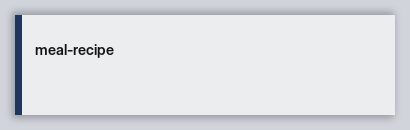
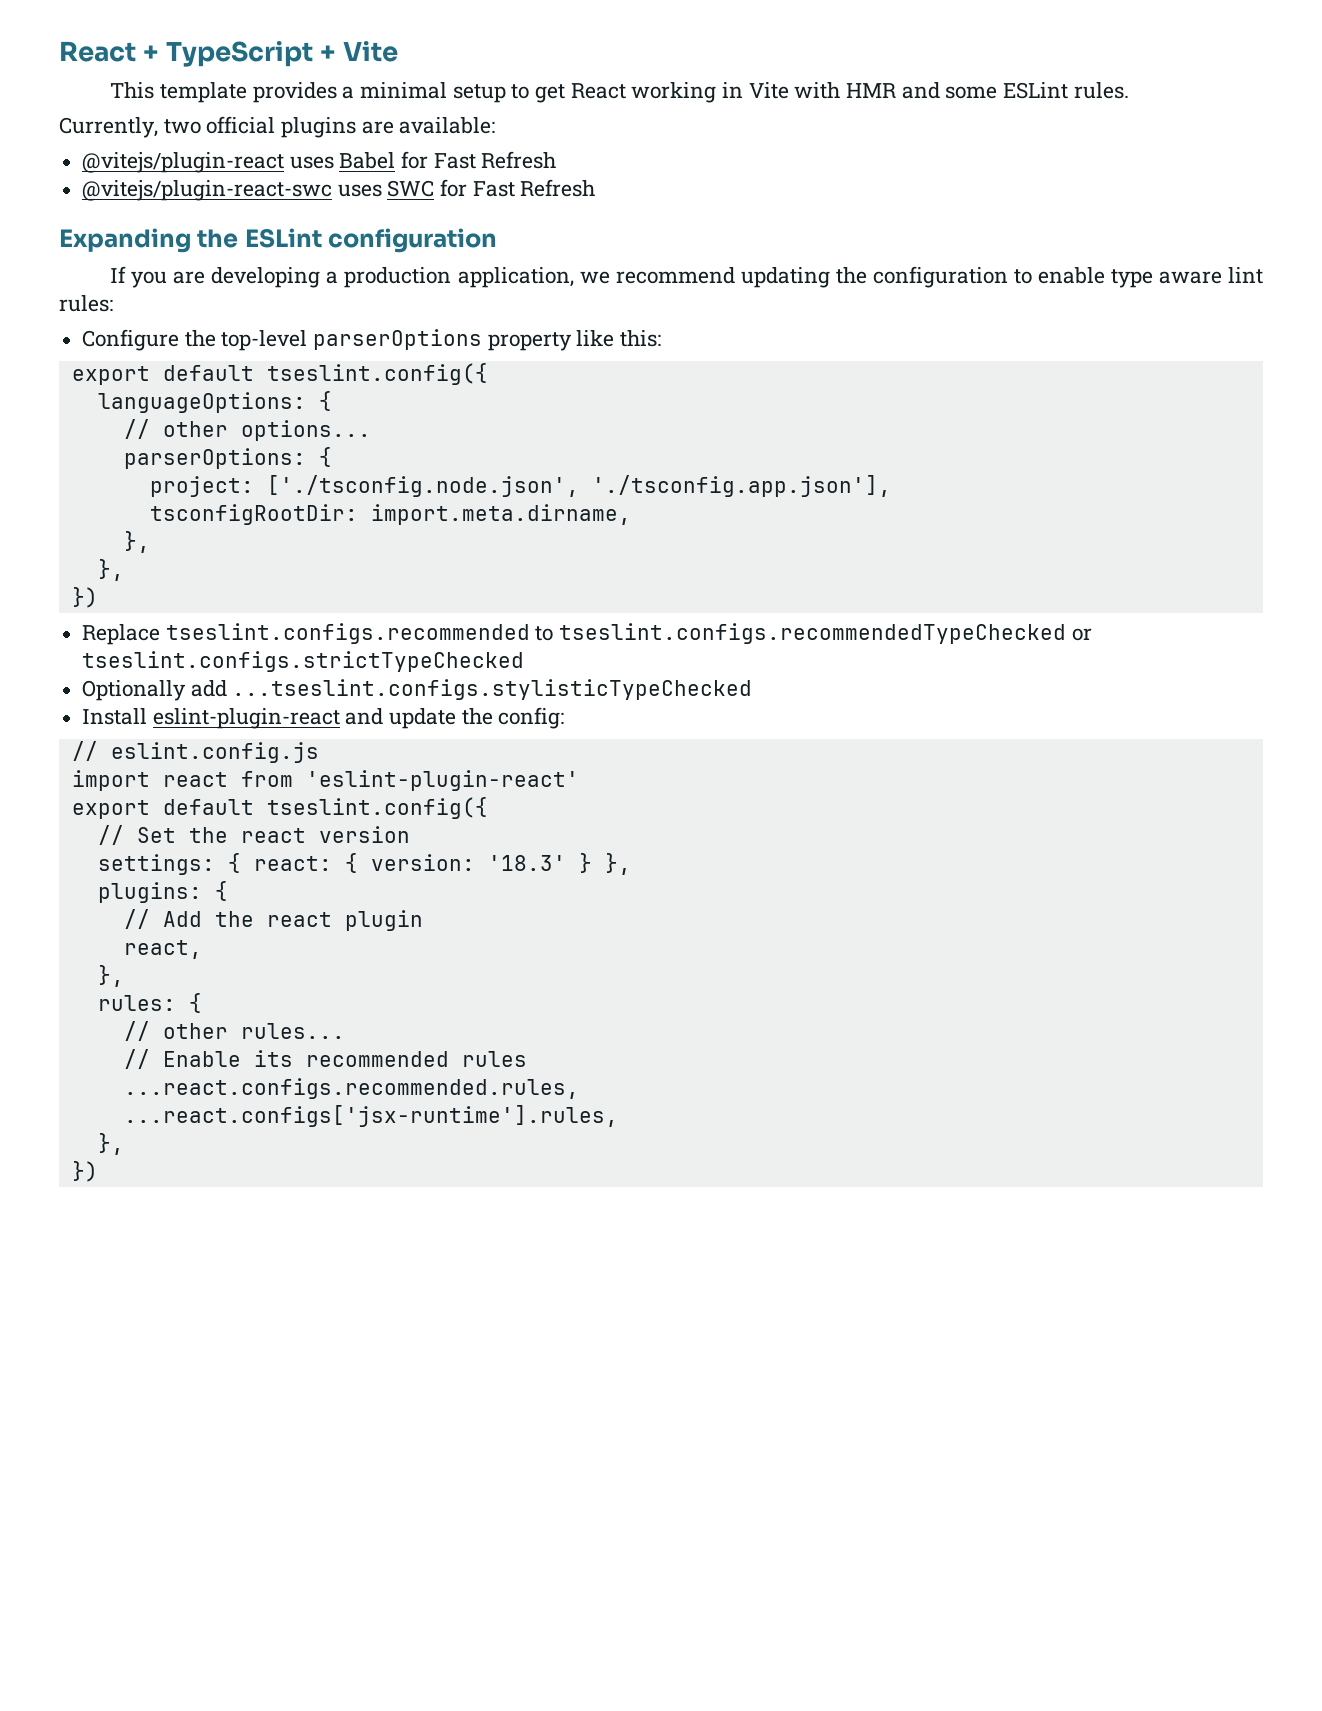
- meal-recipe
+ React + TypeScript + Vite
+ This template provides a minimal setup to get React working in Vite with HMR and some ESLint rules.
+ Currently, two official plugins are available:
+ @vitejs/plugin-react uses Babel for Fast Refresh
+ @vitejs/plugin-react-swc uses SWC for Fast Refresh
+ Expanding the ESLint configuration
+ If you are developing a production application, we recommend updating the configuration to enable type aware lint rules:
+ Configure the top-level parserOptions property like this:
+ export default tseslint.config({
+ languageOptions: {
+ // other options...
+ parserOptions: {
+ project: ['./tsconfig.node.json', './tsconfig.app.json'],
+ tsconfigRootDir: import.meta.dirname,
+ },
+ },
+ })
+ Replace tseslint.configs.recommended to tseslint.configs.recommendedTypeChecked or tseslint.configs.strictTypeChecked
+ Optionally add ...tseslint.configs.stylisticTypeChecked
+ Install eslint-plugin-react and update the config:
+ // eslint.config.js
+ import react from 'eslint-plugin-react'
+ export default tseslint.config({
+ // Set the react version
+ settings: { react: { version: '18.3' } },
+ plugins: {
+ // Add the react plugin
+ react,
+ },
+ rules: {
+ // other rules...
+ // Enable its recommended rules
+ ...react.configs.recommended.rules,
+ ...react.configs['jsx-runtime'].rules,
+ },
+ })

